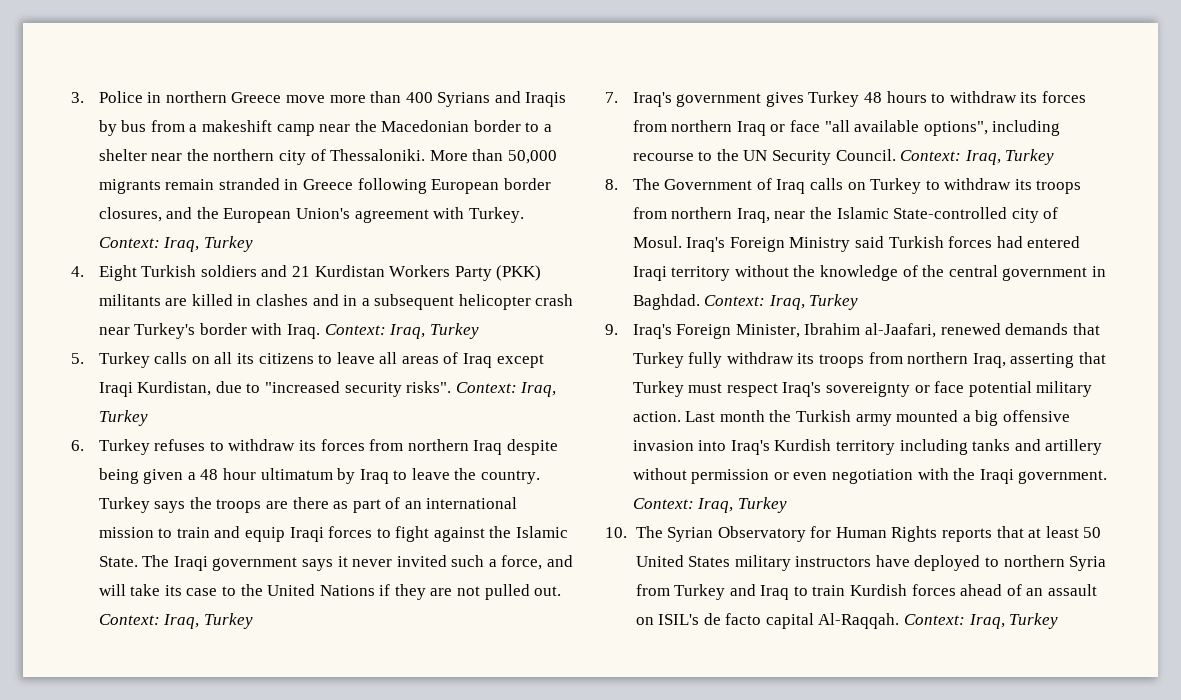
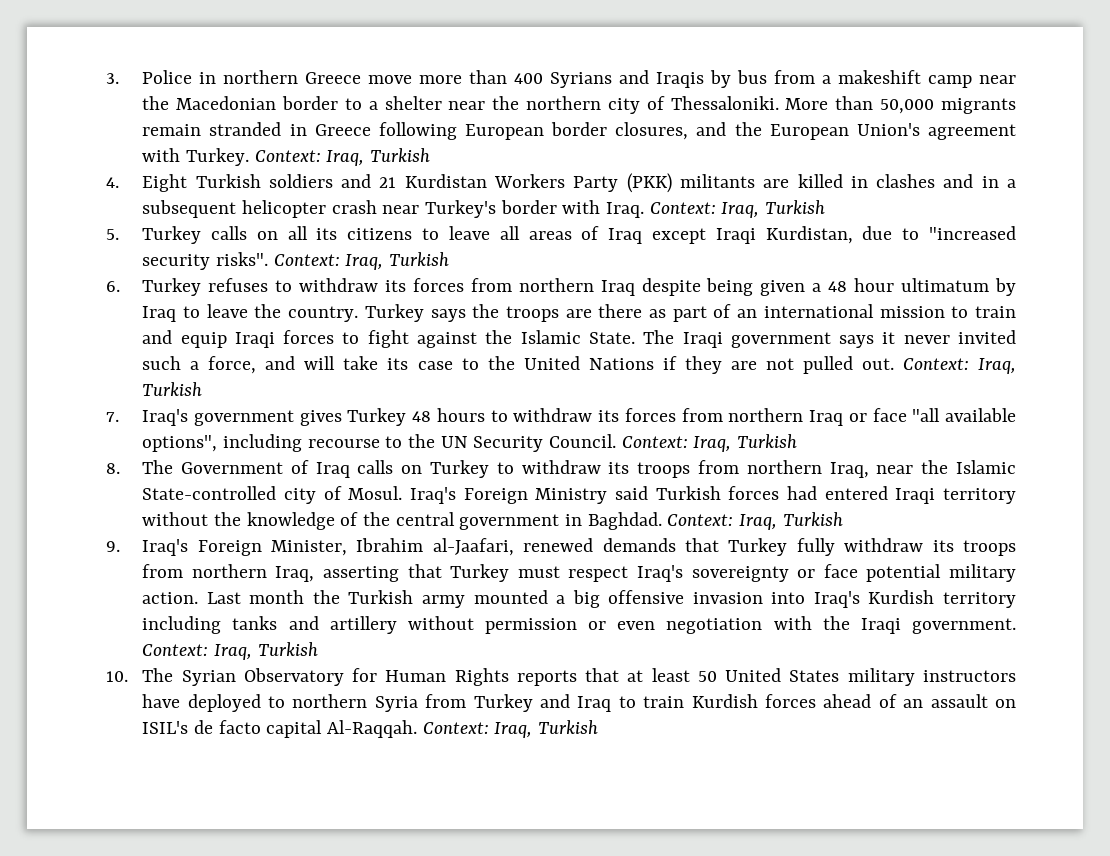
- More than 50,000 migrants remain stranded in Greece following European border closures, and the European Union's agreement with Turkey. Context: Iraq, Turkey
+ More than 50,000 migrants remain stranded in Greece following European border closures, and the European Union's agreement with Turkey. Context: Iraq, Turkish
- 4. Eight Turkish soldiers and 21 Kurdistan Workers Party (PKK) militants are killed in clashes and in a subsequent helicopter crash near Turkey's border with Iraq. Context: Iraq, Turkey
+ 4. Eight Turkish soldiers and 21 Kurdistan Workers Party (PKK) militants are killed in clashes and in a subsequent helicopter crash near Turkey's border with Iraq. Context: Iraq, Turkish
- 5. Turkey calls on all its citizens to leave all areas of Iraq except Iraqi Kurdistan, due to "increased security risks". Context: Iraq, Turkey
+ 5. Turkey calls on all its citizens to leave all areas of Iraq except Iraqi Kurdistan, due to "increased security risks". Context: Iraq, Turkish
- The Iraqi government says it never invited such a force, and will take its case to the United Nations if they are not pulled out. Context: Iraq, Turkey
+ The Iraqi government says it never invited such a force, and will take its case to the United Nations if they are not pulled out. Context: Iraq, Turkish
- 7. Iraq's government gives Turkey 48 hours to withdraw its forces from northern Iraq or face "all available options", including recourse to the UN Security Council. Context: Iraq, Turkey
+ 7. Iraq's government gives Turkey 48 hours to withdraw its forces from northern Iraq or face "all available options", including recourse to the UN Security Council. Context: Iraq, Turkish
- Iraq's Foreign Ministry said Turkish forces had entered Iraqi territory without the knowledge of the central government in Baghdad. Context: Iraq, Turkey
+ Iraq's Foreign Ministry said Turkish forces had entered Iraqi territory without the knowledge of the central government in Baghdad. Context: Iraq, Turkish
- Last month the Turkish army mounted a big offensive invasion into Iraq's Kurdish territory including tanks and artillery without permission or even negotiation with the Iraqi government. Context: Iraq, Turkey
+ Last month the Turkish army mounted a big offensive invasion into Iraq's Kurdish territory including tanks and artillery without permission or even negotiation with the Iraqi government. Context: Iraq, Turkish
- 10. The Syrian Observatory for Human Rights reports that at least 50 United States military instructors have deployed to northern Syria from Turkey and Iraq to train Kurdish forces ahead of an assault on ISIL's de facto capital Al-Raqqah. Context: Iraq, Turkey
+ 10. The Syrian Observatory for Human Rights reports that at least 50 United States military instructors have deployed to northern Syria from Turkey and Iraq to train Kurdish forces ahead of an assault on ISIL's de facto capital Al-Raqqah. Context: Iraq, Turkish

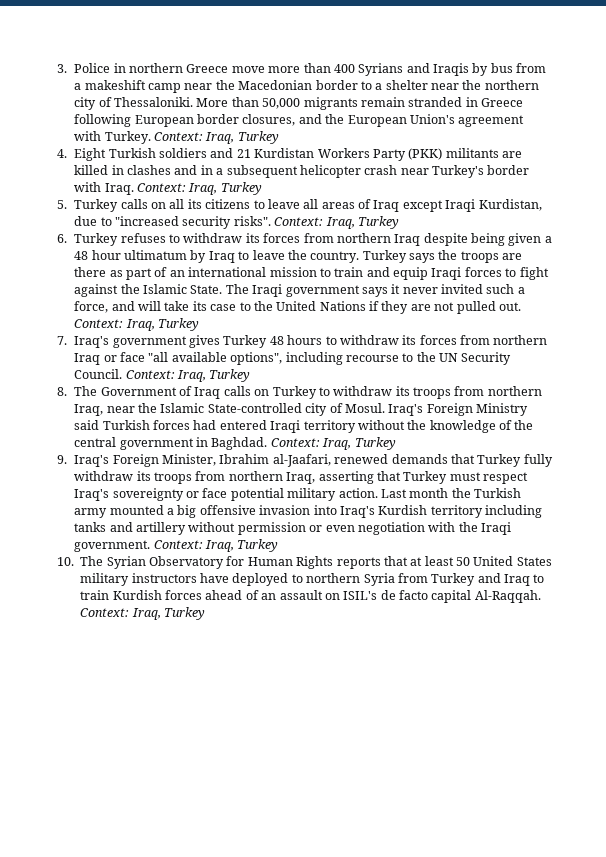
- More than 50,000 migrants remain stranded in Greece following European border closures, and the European Union's agreement with Turkey. Context: Iraq, Turkish
+ More than 50,000 migrants remain stranded in Greece following European border closures, and the European Union's agreement with Turkey. Context: Iraq, Turkey
- 4. Eight Turkish soldiers and 21 Kurdistan Workers Party (PKK) militants are killed in clashes and in a subsequent helicopter crash near Turkey's border with Iraq. Context: Iraq, Turkish
+ 4. Eight Turkish soldiers and 21 Kurdistan Workers Party (PKK) militants are killed in clashes and in a subsequent helicopter crash near Turkey's border with Iraq. Context: Iraq, Turkey
- 5. Turkey calls on all its citizens to leave all areas of Iraq except Iraqi Kurdistan, due to "increased security risks". Context: Iraq, Turkish
+ 5. Turkey calls on all its citizens to leave all areas of Iraq except Iraqi Kurdistan, due to "increased security risks". Context: Iraq, Turkey
- The Iraqi government says it never invited such a force, and will take its case to the United Nations if they are not pulled out. Context: Iraq, Turkish
+ The Iraqi government says it never invited such a force, and will take its case to the United Nations if they are not pulled out. Context: Iraq, Turkey
- 7. Iraq's government gives Turkey 48 hours to withdraw its forces from northern Iraq or face "all available options", including recourse to the UN Security Council. Context: Iraq, Turkish
+ 7. Iraq's government gives Turkey 48 hours to withdraw its forces from northern Iraq or face "all available options", including recourse to the UN Security Council. Context: Iraq, Turkey
- Iraq's Foreign Ministry said Turkish forces had entered Iraqi territory without the knowledge of the central government in Baghdad. Context: Iraq, Turkish
+ Iraq's Foreign Ministry said Turkish forces had entered Iraqi territory without the knowledge of the central government in Baghdad. Context: Iraq, Turkey
- Last month the Turkish army mounted a big offensive invasion into Iraq's Kurdish territory including tanks and artillery without permission or even negotiation with the Iraqi government. Context: Iraq, Turkish
+ Last month the Turkish army mounted a big offensive invasion into Iraq's Kurdish territory including tanks and artillery without permission or even negotiation with the Iraqi government. Context: Iraq, Turkey
- 10. The Syrian Observatory for Human Rights reports that at least 50 United States military instructors have deployed to northern Syria from Turkey and Iraq to train Kurdish forces ahead of an assault on ISIL's de facto capital Al-Raqqah. Context: Iraq, Turkish
+ 10. The Syrian Observatory for Human Rights reports that at least 50 United States military instructors have deployed to northern Syria from Turkey and Iraq to train Kurdish forces ahead of an assault on ISIL's de facto capital Al-Raqqah. Context: Iraq, Turkey

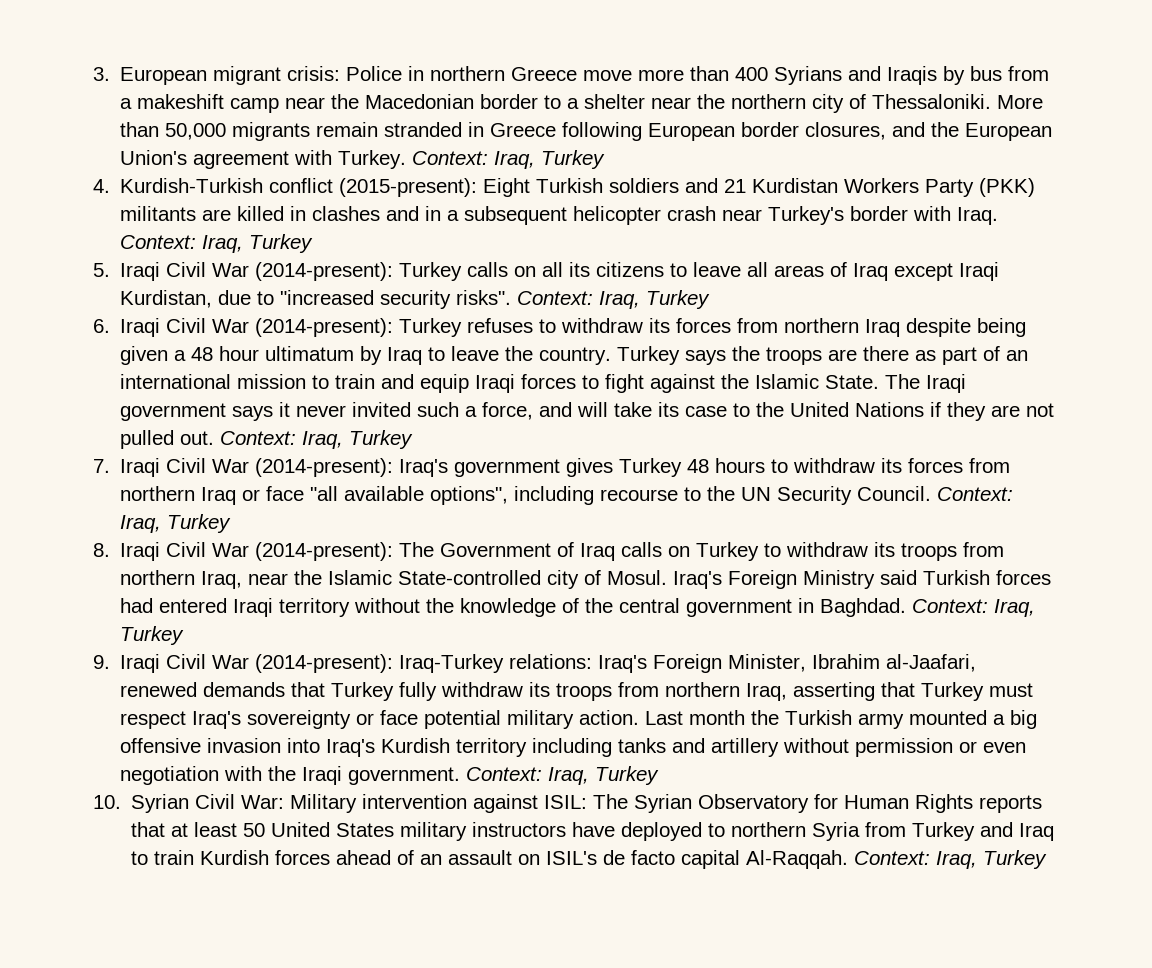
- 3. Police in northern Greece move more than 400 Syrians and Iraqis by bus from a makeshift camp near the Macedonian border to a shelter near the northern city of Thessaloniki.
+ 3. European migrant crisis: Police in northern Greece move more than 400 Syrians and Iraqis by bus from a makeshift camp near the Macedonian border to a shelter near the northern city of Thessaloniki.
- 4. Eight Turkish soldiers and 21 Kurdistan Workers Party (PKK) militants are killed in clashes and in a subsequent helicopter crash near Turkey's border with Iraq.
+ 4. Kurdish-Turkish conflict (2015-present): Eight Turkish soldiers and 21 Kurdistan Workers Party (PKK) militants are killed in clashes and in a subsequent helicopter crash near Turkey's border with Iraq.
- 5. Turkey calls on all its citizens to leave all areas of Iraq except Iraqi Kurdistan, due to "increased security risks".
+ 5. Iraqi Civil War (2014-present): Turkey calls on all its citizens to leave all areas of Iraq except Iraqi Kurdistan, due to "increased security risks".
- 6. Turkey refuses to withdraw its forces from northern Iraq despite being given a 48 hour ultimatum by Iraq to leave the country.
+ 6. Iraqi Civil War (2014-present): Turkey refuses to withdraw its forces from northern Iraq despite being given a 48 hour ultimatum by Iraq to leave the country.
- 7. Iraq's government gives Turkey 48 hours to withdraw its forces from northern Iraq or face "all available options", including recourse to the UN Security Council.
+ 7. Iraqi Civil War (2014-present): Iraq's government gives Turkey 48 hours to withdraw its forces from northern Iraq or face "all available options", including recourse to the UN Security Council.
- 8. The Government of Iraq calls on Turkey to withdraw its troops from northern Iraq, near the Islamic State-controlled city of Mosul.
+ 8. Iraqi Civil War (2014-present): The Government of Iraq calls on Turkey to withdraw its troops from northern Iraq, near the Islamic State-controlled city of Mosul.
- 9. Iraq's Foreign Minister, Ibrahim al-Jaafari, renewed demands that Turkey fully withdraw its troops from northern Iraq, asserting that Turkey must respect Iraq's sovereignty or face potential military action.
+ 9. Iraqi Civil War (2014-present): Iraq-Turkey relations: Iraq's Foreign Minister, Ibrahim al-Jaafari, renewed demands that Turkey fully withdraw its troops from northern Iraq, asserting that Turkey must respect Iraq's sovereignty or face potential military action.
- 10. The Syrian Observatory for Human Rights reports that at least 50 United States military instructors have deployed to northern Syria from Turkey and Iraq to train Kurdish forces ahead of an assault on ISIL's de facto capital Al-Raqqah.
+ 10. Syrian Civil War: Military intervention against ISIL: The Syrian Observatory for Human Rights reports that at least 50 United States military instructors have deployed to northern Syria from Turkey and Iraq to train Kurdish forces ahead of an assault on ISIL's de facto capital Al-Raqqah.

